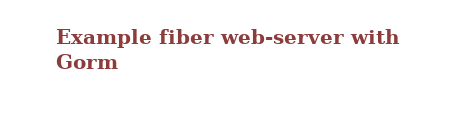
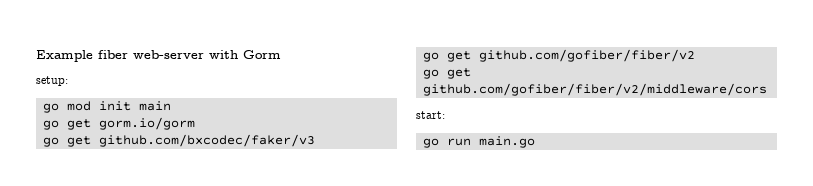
+ setup:
+ go mod init main
+ go get gorm.io/gorm
+ go get github.com/bxcodec/faker/v3
+ go get github.com/gofiber/fiber/v2
+ go get github.com/gofiber/fiber/v2/middleware/cors
+ start:
+ go run main.go

